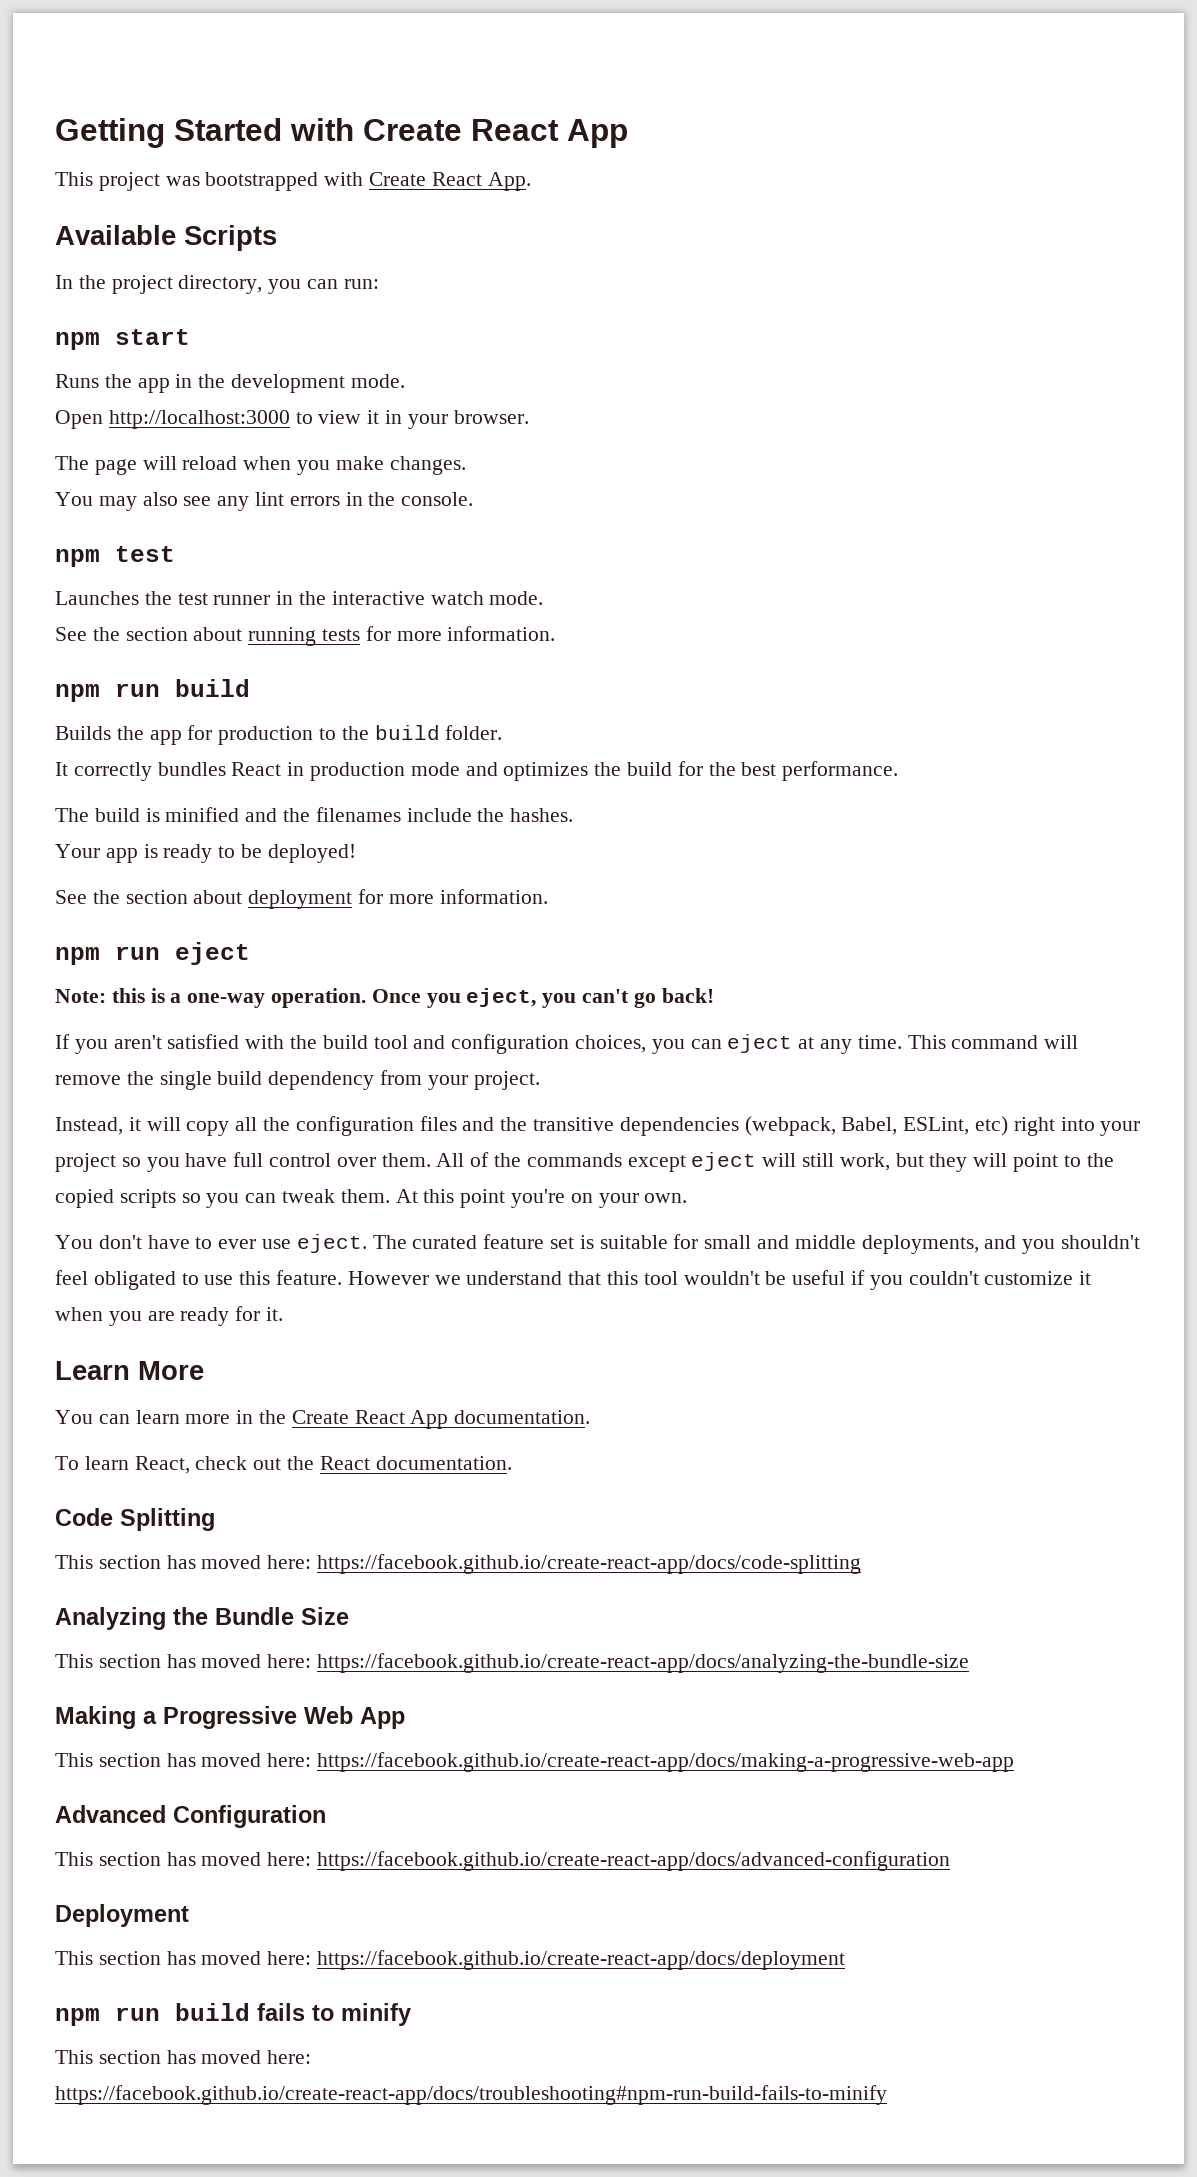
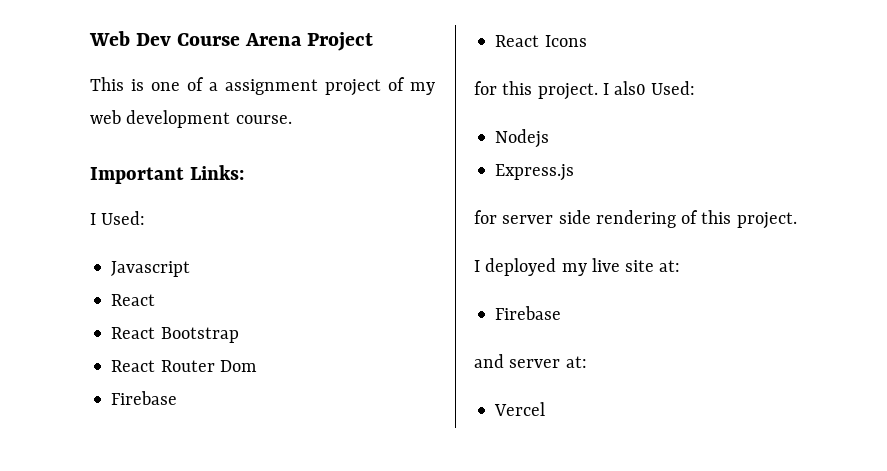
- Getting Started with Create React App
- This project was bootstrapped with Create React App.
- Available Scripts
- In the project directory, you can run:
- npm start
- Runs the app in the development mode.
- Open http://localhost:3000 to view it in your browser.
- The page will reload when you make changes.
- You may also see any lint errors in the console.
- npm test
- Launches the test runner in the interactive watch mode.
- See the section about running tests for more information.
- npm run build
- Builds the app for production to the build folder.
- It correctly bundles React in production mode and optimizes the build for the best performance.
- The build is minified and the filenames include the hashes.
- Your app is ready to be deployed!
- See the section about deployment for more information.
- npm run eject
- Note: this is a one-way operation. Once you eject, you can't go back!
- If you aren't satisfied with the build tool and configuration choices, you can eject at any time. This command will remove the single build dependency from your project.
- Instead, it will copy all the configuration files and the transitive dependencies (webpack, Babel, ESLint, etc) right into your project so you have full control over them. All of the commands except eject will still work, but they will point to the copied scripts so you can tweak them. At this point you're on your own.
- You don't have to ever use eject. The curated feature set is suitable for small and middle deployments, and you shouldn't feel obligated to use this feature. However we understand that this tool wouldn't be useful if you couldn't customize it when you are ready for it.
- Learn More
- You can learn more in the Create React App documentation.
- To learn React, check out the React documentation.
- Code Splitting
- This section has moved here: https://facebook.github.io/create-react-app/docs/code-splitting
- Analyzing the Bundle Size
- This section has moved here: https://facebook.github.io/create-react-app/docs/analyzing-the-bundle-size
- Making a Progressive Web App
- This section has moved here: https://facebook.github.io/create-react-app/docs/making-a-progressive-web-app
- Advanced Configuration
- This section has moved here: https://facebook.github.io/create-react-app/docs/advanced-configuration
- Deployment
- This section has moved here: https://facebook.github.io/create-react-app/docs/deployment
- npm run build fails to minify
- This section has moved here: https://facebook.github.io/create-react-app/docs/troubleshooting#npm-run-build-fails-to-minify
+ Web Dev Course Arena Project
+ This is one of a assignment project of my web development course.
+ Important Links:
+ I Used:
+ Javascript
+ React
+ React Bootstrap
+ React Router Dom
+ Firebase
+ React Icons
+ for this project. I als0 Used:
+ Nodejs
+ Express.js
+ for server side rendering of this project.
+ I deployed my live site at:
+ Firebase
+ and server at:
+ Vercel

